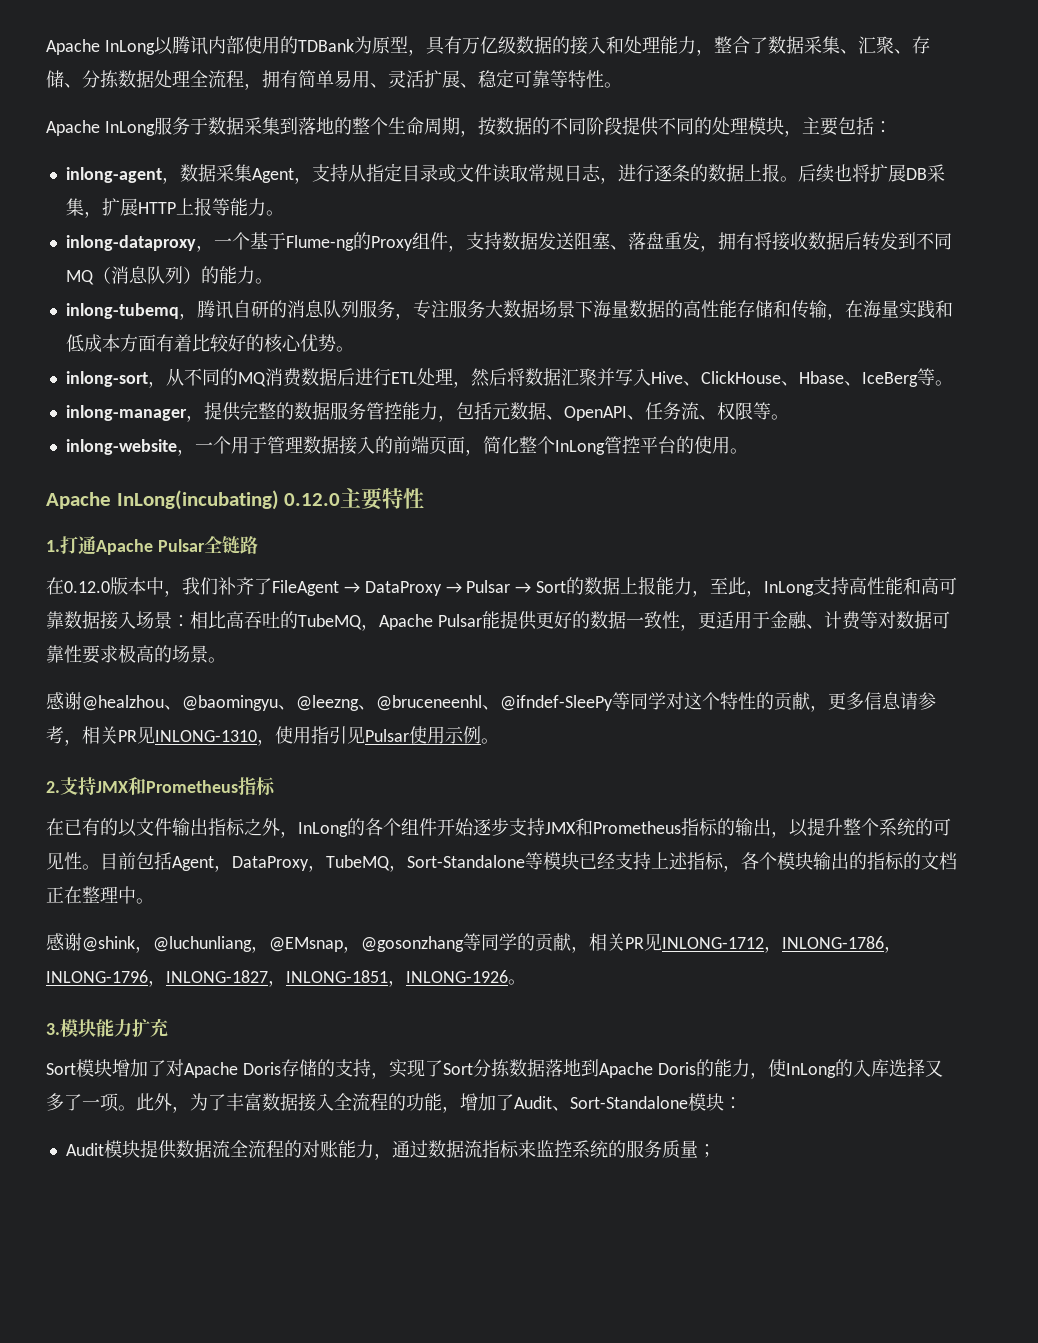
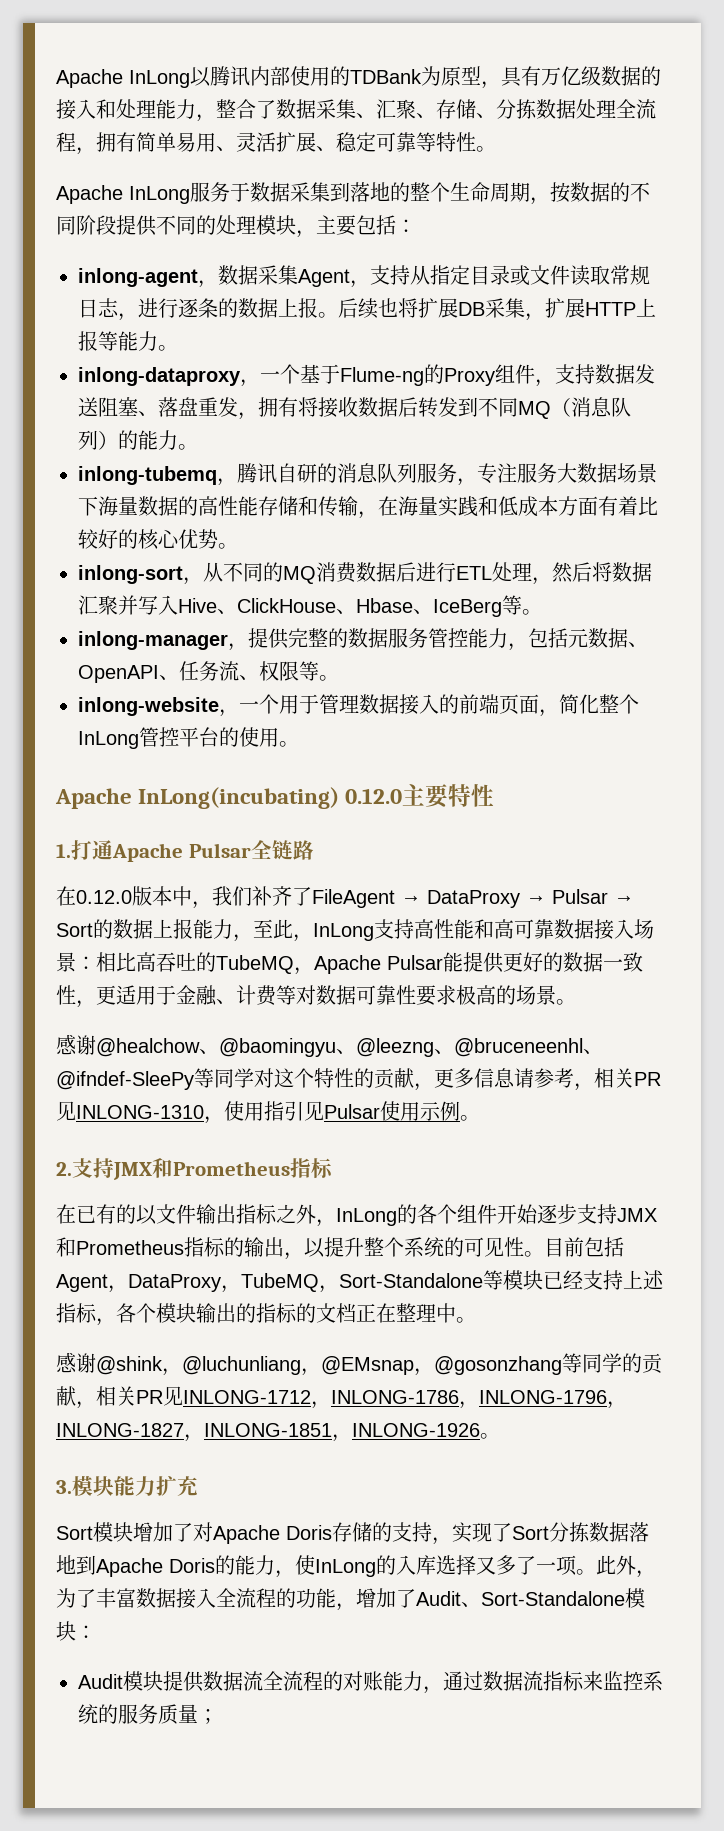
- 感谢@healzhou、@baomingyu、@leezng、@bruceneenhl、@ifndef-SleePy等同学对这个特性的贡献，更多信息请参考，相关PR见INLONG-1310，使用指引见Pulsar使用示例。
+ 感谢@healchow、@baomingyu、@leezng、@bruceneenhl、@ifndef-SleePy等同学对这个特性的贡献，更多信息请参考，相关PR见INLONG-1310，使用指引见Pulsar使用示例。

